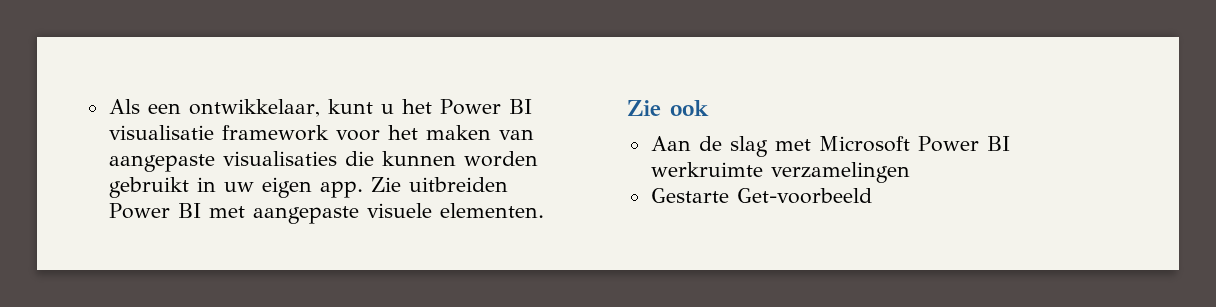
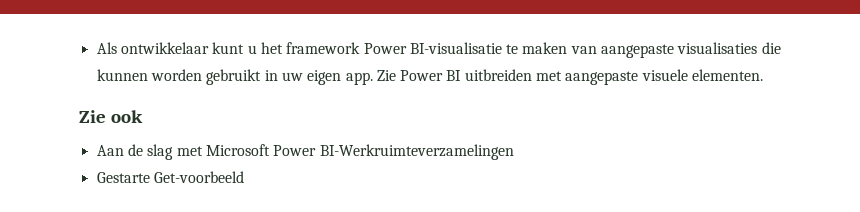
- Als een ontwikkelaar, kunt u het Power BI visualisatie framework voor het maken van aangepaste visualisaties die kunnen worden gebruikt in uw eigen app.
+ Als ontwikkelaar kunt u het framework Power BI-visualisatie te maken van aangepaste visualisaties die kunnen worden gebruikt in uw eigen app.
- Zie uitbreiden Power BI met aangepaste visuele elementen.
+ Zie Power BI uitbreiden met aangepaste visuele elementen.
- Aan de slag met Microsoft Power BI werkruimte verzamelingen
+ Aan de slag met Microsoft Power BI-Werkruimteverzamelingen

